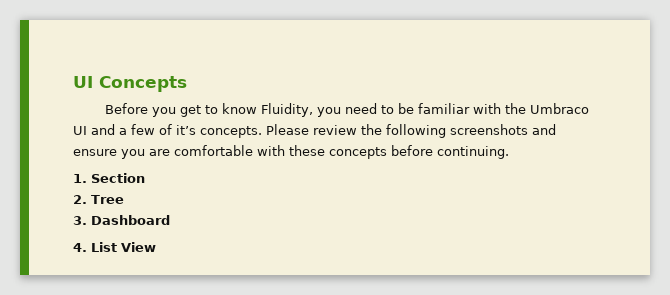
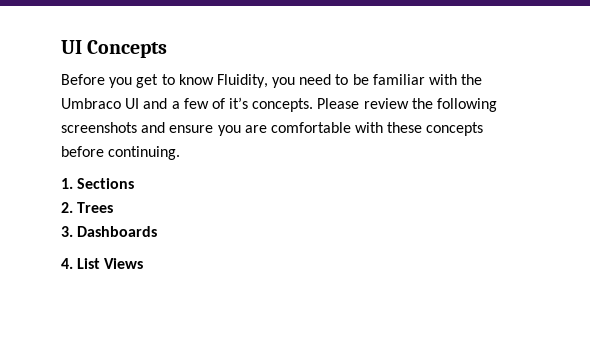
- 1. Section
+ 1. Sections
- 2. Tree
+ 2. Trees
- 3. Dashboard
+ 3. Dashboards
- 4. List View
+ 4. List Views

